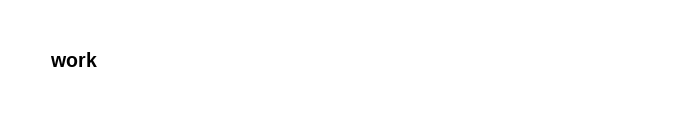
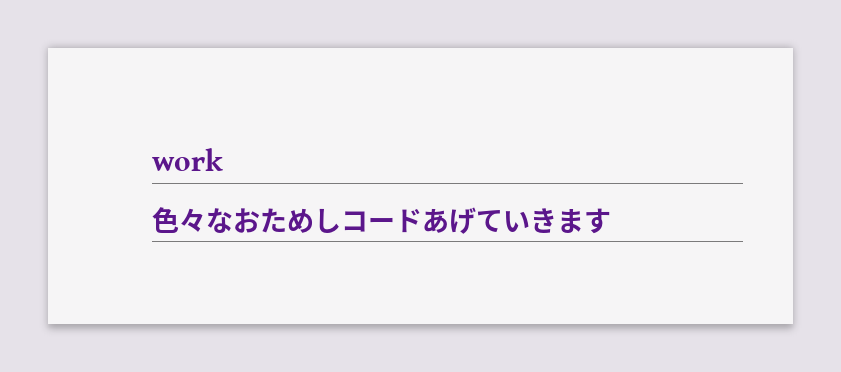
+ 色々なおためしコードあげていきます

